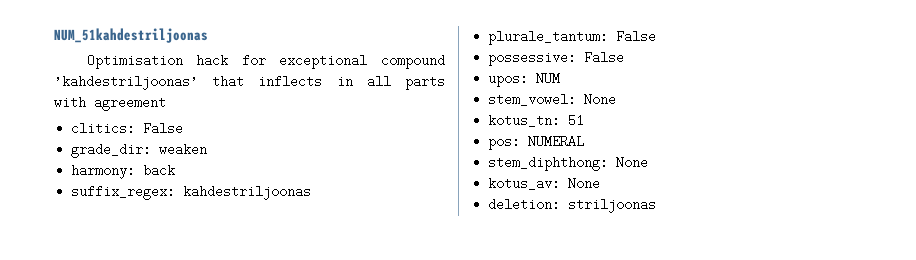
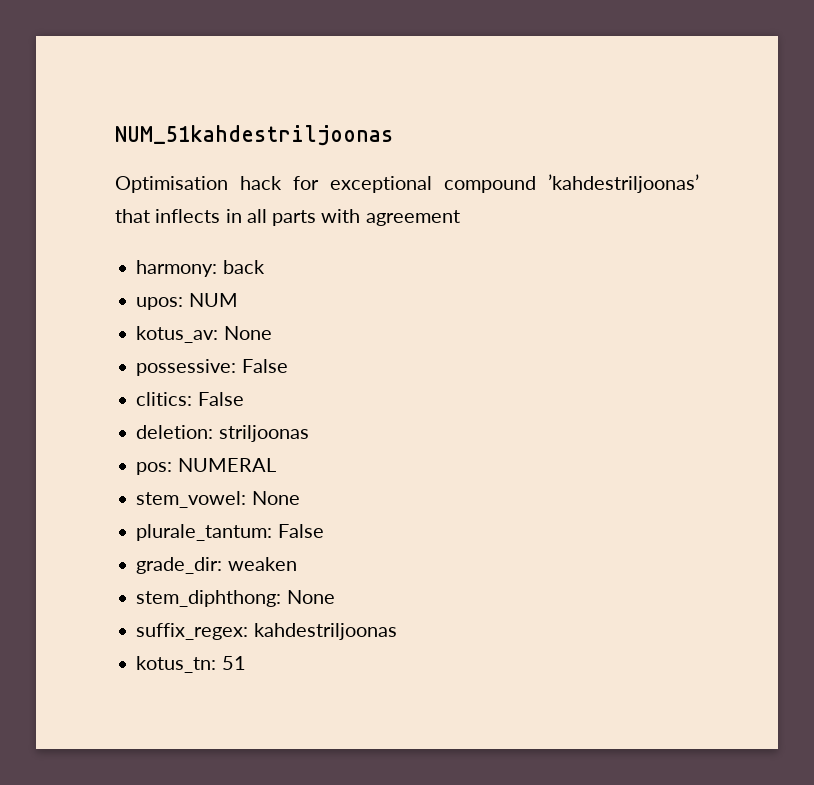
+ harmony: back
+ upos: NUM
+ kotus_av: None
+ possessive: False
  clitics: False
+ deletion: striljoonas
+ pos: NUMERAL
+ stem_vowel: None
+ plurale_tantum: False
- harmony: back
+ stem_diphthong: None
- plurale_tantum: False
- possessive: False
- upos: NUM
- stem_vowel: None
  kotus_tn: 51
- pos: NUMERAL
- stem_diphthong: None
- kotus_av: None
- deletion: striljoonas

